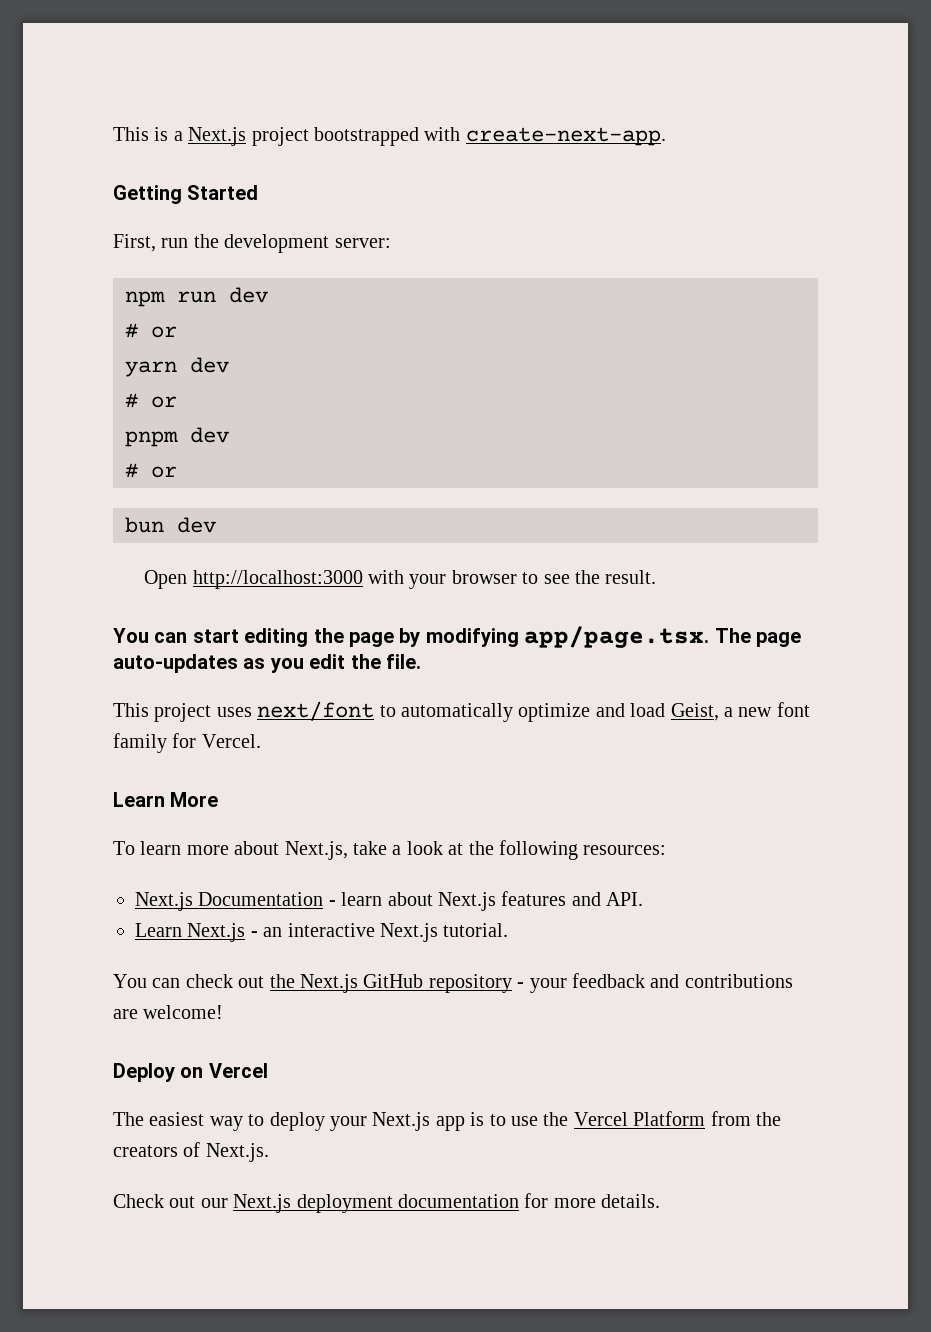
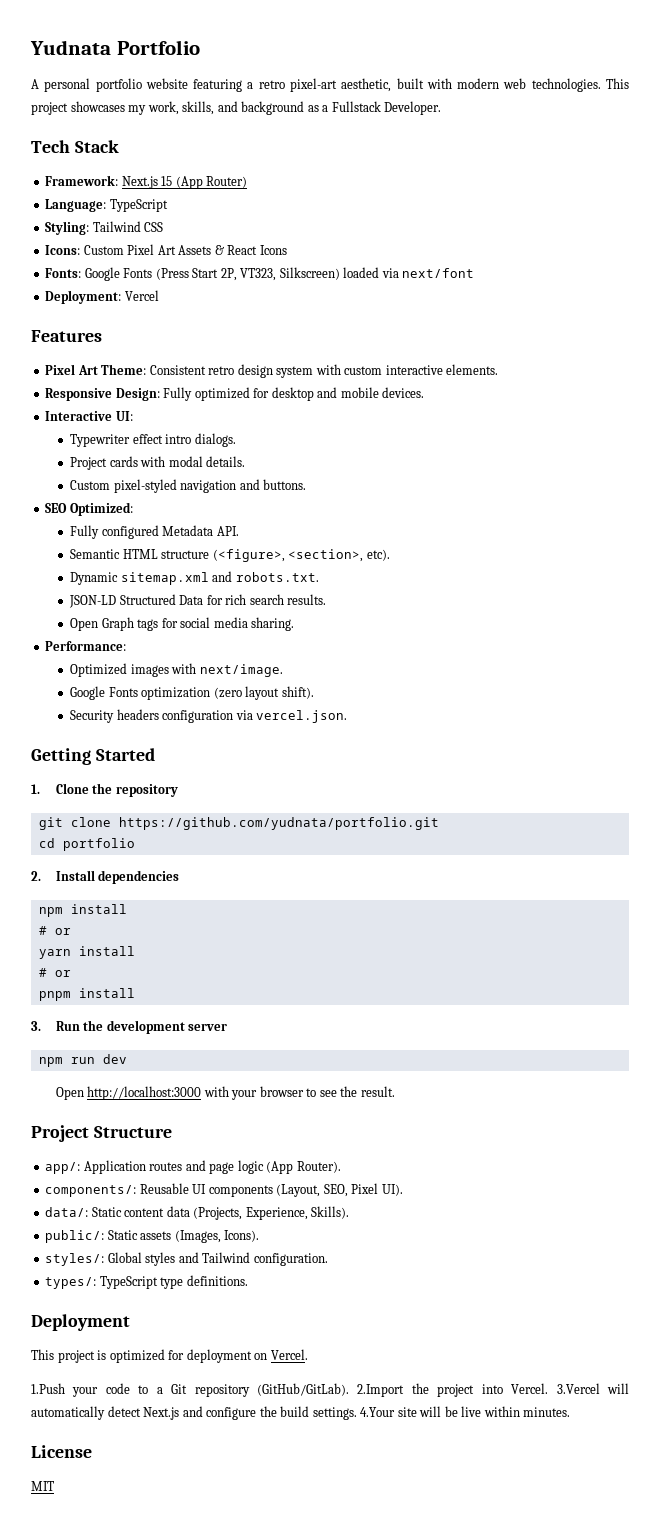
- This is a Next.js project bootstrapped with create-next-app.
+ Yudnata Portfolio
+ A personal portfolio website featuring a retro pixel-art aesthetic, built with modern web technologies. This project showcases my work, skills, and background as a Fullstack Developer.
+ Tech Stack
+ Framework: Next.js 15 (App Router)
+ Language: TypeScript
+ Styling: Tailwind CSS
+ Icons: Custom Pixel Art Assets & React Icons
+ Fonts: Google Fonts (Press Start 2P, VT323, Silkscreen) loaded via next/font
+ Deployment: Vercel
+ Features
+ Pixel Art Theme: Consistent retro design system with custom interactive elements.
+ Responsive Design: Fully optimized for desktop and mobile devices.
+ Interactive UI:
+ Typewriter effect intro dialogs.
+ Project cards with modal details.
+ Custom pixel-styled navigation and buttons.
+ SEO Optimized:
+ Fully configured Metadata API.
+ Semantic HTML structure (<figure>, <section>, etc).
+ Dynamic sitemap.xml and robots.txt.
+ JSON-LD Structured Data for rich search results.
+ Open Graph tags for social media sharing.
+ Performance:
+ Optimized images with next/image.
+ Google Fonts optimization (zero layout shift).
+ Security headers configuration via vercel.json.
  Getting Started
- First, run the development server:
- npm run dev
+ 1. Clone the repository
+ git clone https://github.com/yudnata/portfolio.git
+ cd portfolio
+ 2. Install dependencies
+ npm install
- yarn dev
+ yarn install
- pnpm dev
- # or
- bun dev
+ pnpm install
+ 3. Run the development server
+ npm run dev
- You can start editing the page by modifying app/page.tsx. The page auto-updates as you edit the file.
- This project uses next/font to automatically optimize and load Geist, a new font family for Vercel.
- Learn More
- To learn more about Next.js, take a look at the following resources:
- Next.js Documentation - learn about Next.js features and API.
- Learn Next.js - an interactive Next.js tutorial.
- You can check out the Next.js GitHub repository - your feedback and contributions are welcome!
- Deploy on Vercel
- The easiest way to deploy your Next.js app is to use the Vercel Platform from the creators of Next.js.
- Check out our Next.js deployment documentation for more details.
+ Project Structure
+ app/: Application routes and page logic (App Router).
+ components/: Reusable UI components (Layout, SEO, Pixel UI).
+ data/: Static content data (Projects, Experience, Skills).
+ public/: Static assets (Images, Icons).
+ styles/: Global styles and Tailwind configuration.
+ types/: TypeScript type definitions.
+ Deployment
+ This project is optimized for deployment on Vercel.
+ 1.Push your code to a Git repository (GitHub/GitLab). 2.Import the project into Vercel. 3.Vercel will automatically detect Next.js and configure the build settings. 4.Your site will be live within minutes.
+ License
+ MIT

